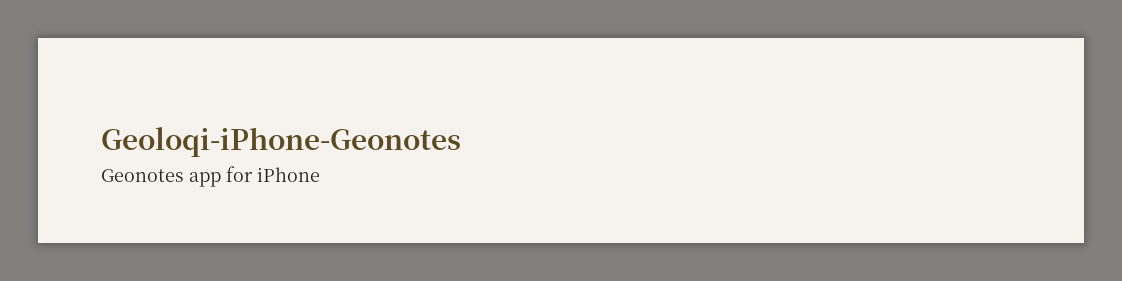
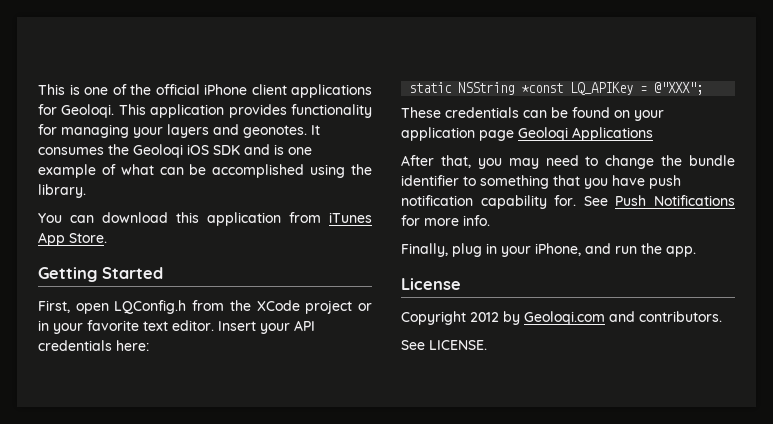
- Geoloqi-iPhone-Geonotes
- Geonotes app for iPhone
+ This is one of the official iPhone client applications for Geoloqi. This application provides functionality for managing your layers and geonotes. It consumes the Geoloqi iOS SDK and is one example of what can be accomplished using the library.
+ You can download this application from iTunes App Store.
+ Getting Started
+ First, open LQConfig.h from the XCode project or in your favorite text editor. Insert your API credentials here:
+ static NSString *const LQ_APIKey = @"XXX";
+ These credentials can be found on your application page Geoloqi Applications
+ After that, you may need to change the bundle identifier to something that you have push notification capability for. See Push Notifications for more info.
+ Finally, plug in your iPhone, and run the app.
+ License
+ Copyright 2012 by Geoloqi.com and contributors.
+ See LICENSE.

